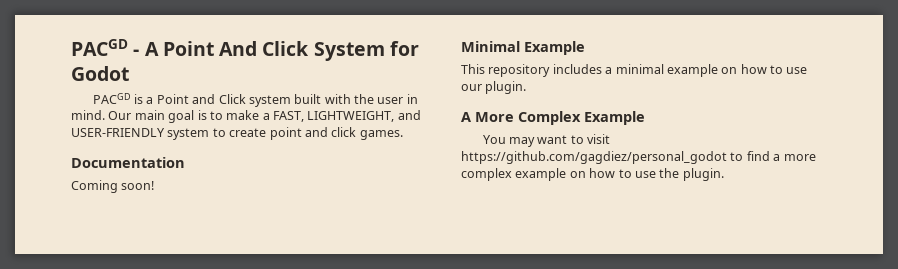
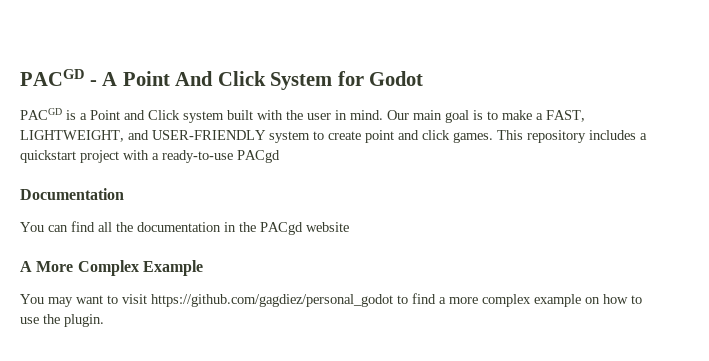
- Our main goal is to make a FAST, LIGHTWEIGHT, and USER-FRIENDLY system to create point and click games.
+ Our main goal is to make a FAST, LIGHTWEIGHT, and USER-FRIENDLY system to create point and click games. This repository includes a quickstart project with a ready-to-use PACgd
  Documentation
- Coming soon!
- Minimal Example
- This repository includes a minimal example on how to use our plugin.
+ You can find all the documentation in the PACgd website

